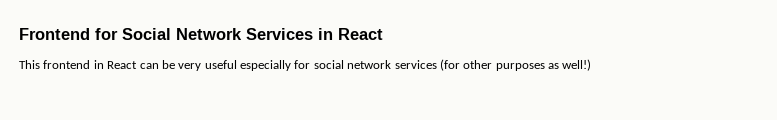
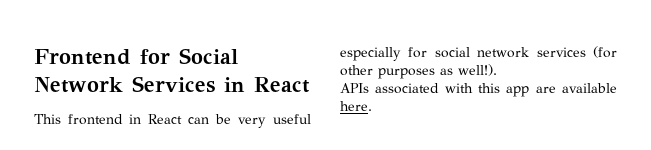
- This frontend in React can be very useful especially for social network services (for other purposes as well!)
+ This frontend in React can be very useful especially for social network services (for other purposes as well!).
+ APIs associated with this app are available here.

